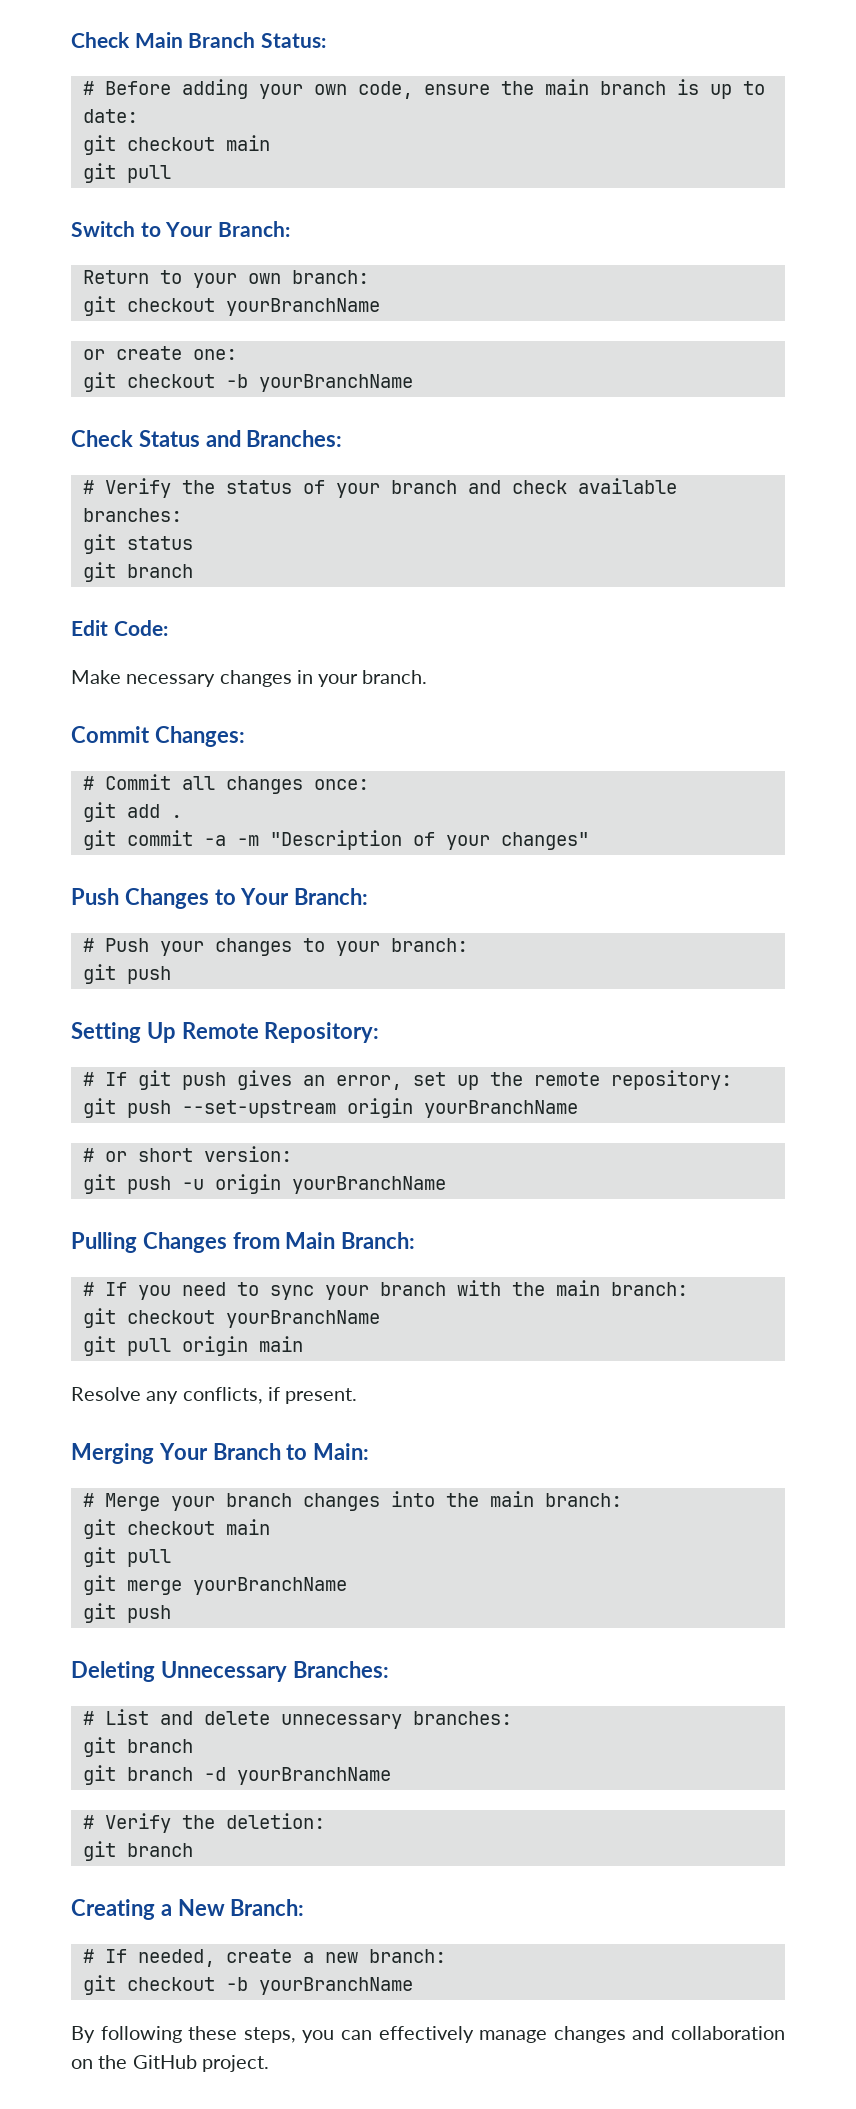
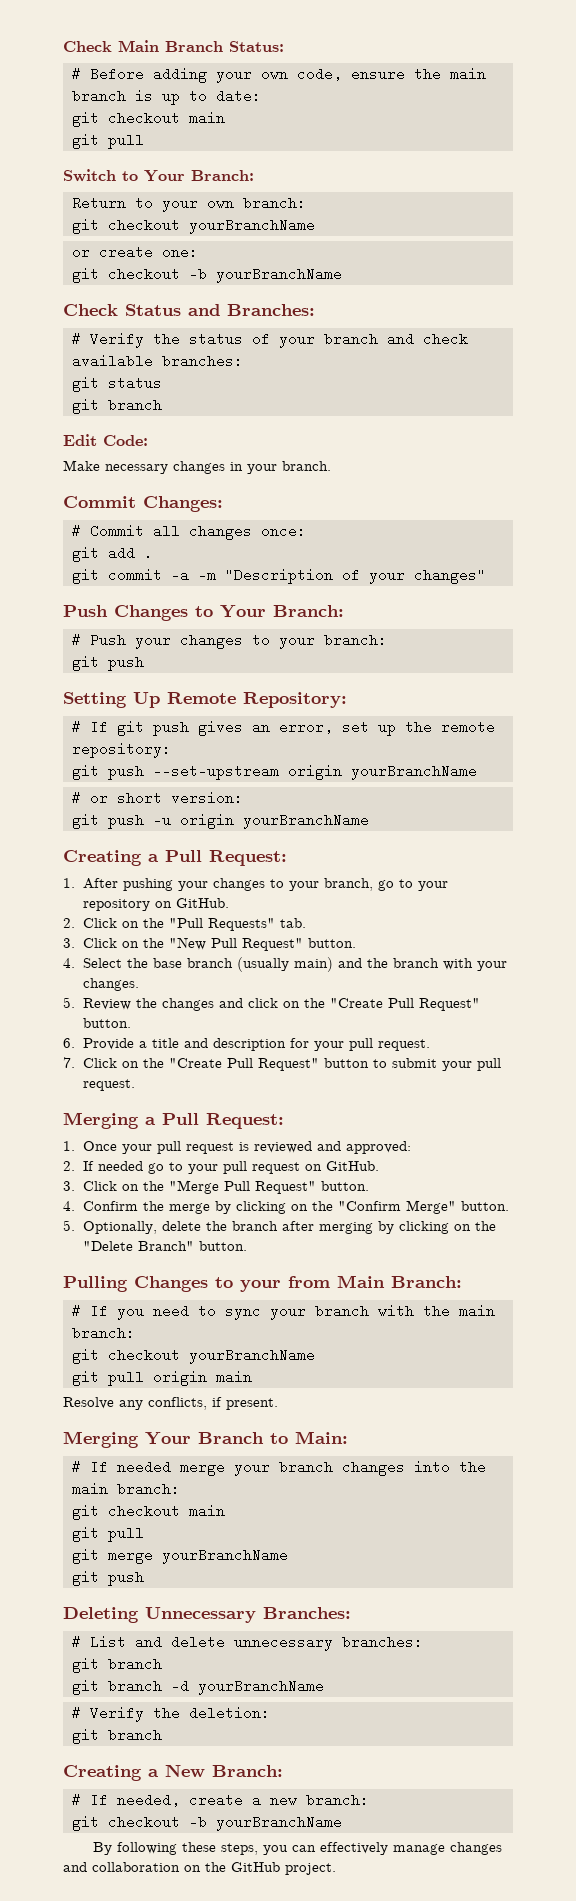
+ Creating a Pull Request:
+ 1. After pushing your changes to your branch, go to your repository on GitHub.
+ 2. Click on the "Pull Requests" tab.
+ 3. Click on the "New Pull Request" button.
+ 4. Select the base branch (usually main) and the branch with your changes.
+ 5. Review the changes and click on the "Create Pull Request" button.
+ 6. Provide a title and description for your pull request.
+ 7. Click on the "Create Pull Request" button to submit your pull request.
+ Merging a Pull Request:
+ 1. Once your pull request is reviewed and approved:
+ 2. If needed go to your pull request on GitHub.
+ 3. Click on the "Merge Pull Request" button.
+ 4. Confirm the merge by clicking on the "Confirm Merge" button.
+ 5. Optionally, delete the branch after merging by clicking on the "Delete Branch" button.
- Pulling Changes from Main Branch:
+ Pulling Changes to your from Main Branch:
- # Merge your branch changes into the main branch:
+ # If needed merge your branch changes into the main branch:

